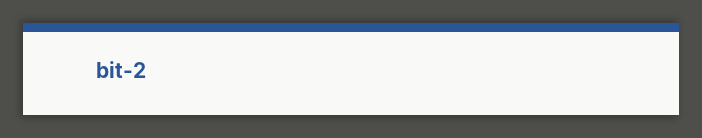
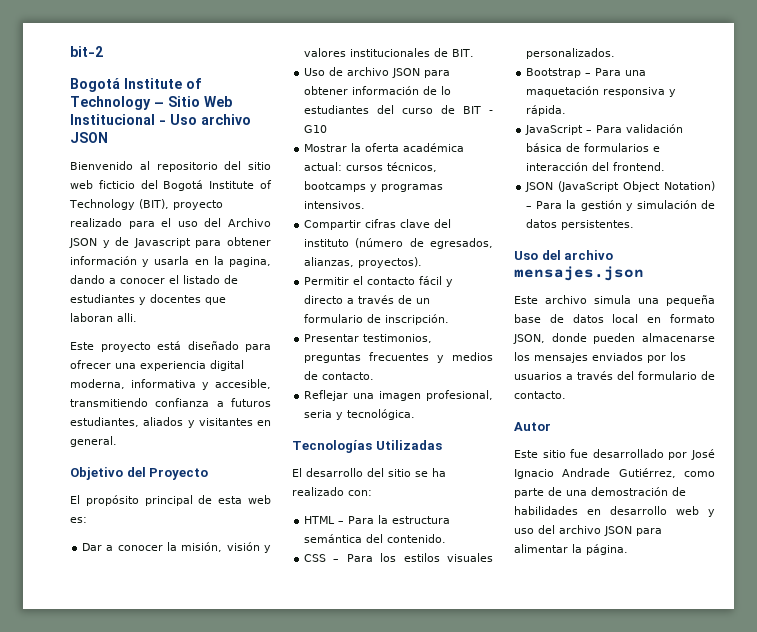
+ Bogotá Institute of Technology – Sitio Web Institucional - Uso archivo JSON
+ Bienvenido al repositorio del sitio web ficticio del Bogotá Institute of Technology (BIT), proyecto realizado para el uso del Archivo JSON y de Javascript para obtener información y usarla en la pagina, dando a conocer el listado de estudiantes y docentes que laboran alli.
+ Este proyecto está diseñado para ofrecer una experiencia digital moderna, informativa y accesible, transmitiendo confianza a futuros estudiantes, aliados y visitantes en general.
+ Objetivo del Proyecto
+ El propósito principal de esta web es:
+ Dar a conocer la misión, visión y valores institucionales de BIT.
+ Uso de archivo JSON para obtener información de lo estudiantes del curso de BIT - G10
+ Mostrar la oferta académica actual: cursos técnicos, bootcamps y programas intensivos.
+ Compartir cifras clave del instituto (número de egresados, alianzas, proyectos).
+ Permitir el contacto fácil y directo a través de un formulario de inscripción.
+ Presentar testimonios, preguntas frecuentes y medios de contacto.
+ Reflejar una imagen profesional, seria y tecnológica.
+ Tecnologías Utilizadas
+ El desarrollo del sitio se ha realizado con:
+ HTML – Para la estructura semántica del contenido.
+ CSS – Para los estilos visuales personalizados.
+ Bootstrap – Para una maquetación responsiva y rápida.
+ JavaScript – Para validación básica de formularios e interacción del frontend.
+ JSON (JavaScript Object Notation) – Para la gestión y simulación de datos persistentes.
+ Uso del archivo mensajes.json
+ Este archivo simula una pequeña base de datos local en formato JSON, donde pueden almacenarse los mensajes enviados por los usuarios a través del formulario de contacto.
+ Autor
+ Este sitio fue desarrollado por José Ignacio Andrade Gutiérrez, como parte de una demostración de habilidades en desarrollo web y uso del archivo JSON para alimentar la página.

